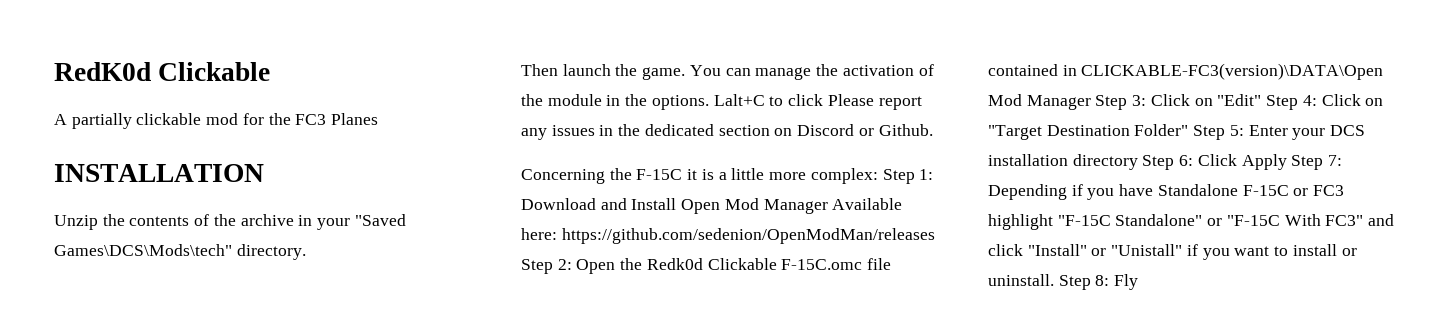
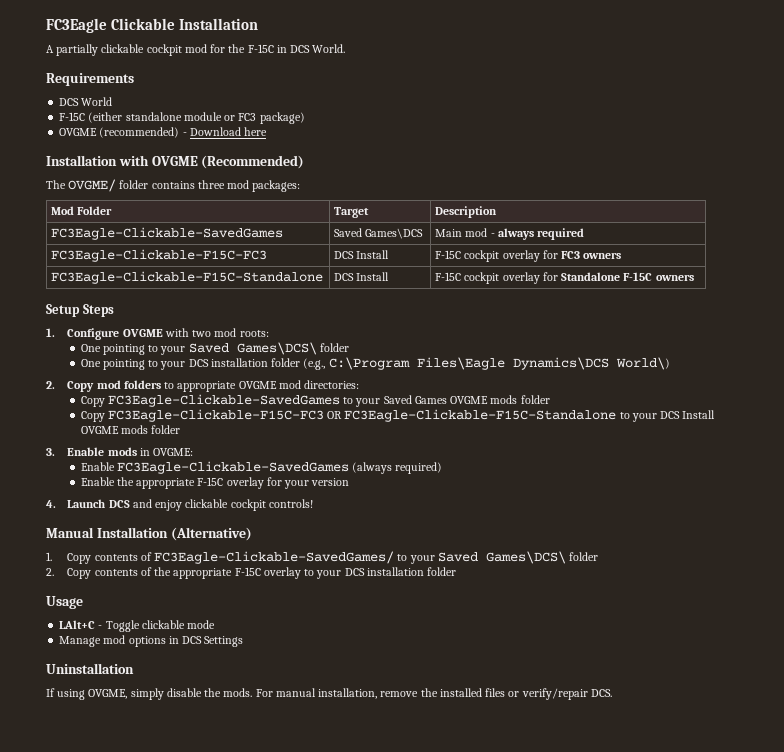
- RedK0d Clickable
+ FC3Eagle Clickable Installation
- A partially clickable mod for the FC3 Planes
- INSTALLATION
- Unzip the contents of the archive in your "Saved Games\DCS\Mods\tech" directory.
- Then launch the game. You can manage the activation of the module in the options. Lalt+C to click Please report any issues in the dedicated section on Discord or Github.
- Concerning the F-15C it is a little more complex: Step 1: Download and Install Open Mod Manager Available here: https://github.com/sedenion/OpenModMan/releases Step 2: Open the Redk0d Clickable F-15C.omc file contained in CLICKABLE-FC3(version)\DATA\Open Mod Manager Step 3: Click on "Edit" Step 4: Click on "Target Destination Folder" Step 5: Enter your DCS installation directory Step 6: Click Apply Step 7: Depending if you have Standalone F-15C or FC3 highlight "F-15C Standalone" or "F-15C With FC3" and click "Install" or "Unistall" if you want to install or uninstall. Step 8: Fly
+ A partially clickable cockpit mod for the F-15C in DCS World.
+ Requirements
+ DCS World
+ F-15C (either standalone module or FC3 package)
+ OVGME (recommended) - Download here
+ Installation with OVGME (Recommended)
+ The OVGME/ folder contains three mod packages:
+ Mod Folder | Target | Description
+ FC3Eagle-Clickable-SavedGames | Saved Games\DCS | Main mod - always required
+ FC3Eagle-Clickable-F15C-FC3 | DCS Install | F-15C cockpit overlay for FC3 owners
+ FC3Eagle-Clickable-F15C-Standalone | DCS Install | F-15C cockpit overlay for Standalone F-15C owners
+ Setup Steps
+ 1. Configure OVGME with two mod roots:
+ One pointing to your Saved Games\DCS\ folder
+ One pointing to your DCS installation folder (e.g., C:\Program Files\Eagle Dynamics\DCS World\)
+ 2. Copy mod folders to appropriate OVGME mod directories:
+ Copy FC3Eagle-Clickable-SavedGames to your Saved Games OVGME mods folder
+ Copy FC3Eagle-Clickable-F15C-FC3 OR FC3Eagle-Clickable-F15C-Standalone to your DCS Install OVGME mods folder
+ 3. Enable mods in OVGME:
+ Enable FC3Eagle-Clickable-SavedGames (always required)
+ Enable the appropriate F-15C overlay for your version
+ 4. Launch DCS and enjoy clickable cockpit controls!
+ Manual Installation (Alternative)
+ 1. Copy contents of FC3Eagle-Clickable-SavedGames/ to your Saved Games\DCS\ folder
+ 2. Copy contents of the appropriate F-15C overlay to your DCS installation folder
+ Usage
+ LAlt+C - Toggle clickable mode
+ Manage mod options in DCS Settings
+ Uninstallation
+ If using OVGME, simply disable the mods. For manual installation, remove the installed files or verify/repair DCS.

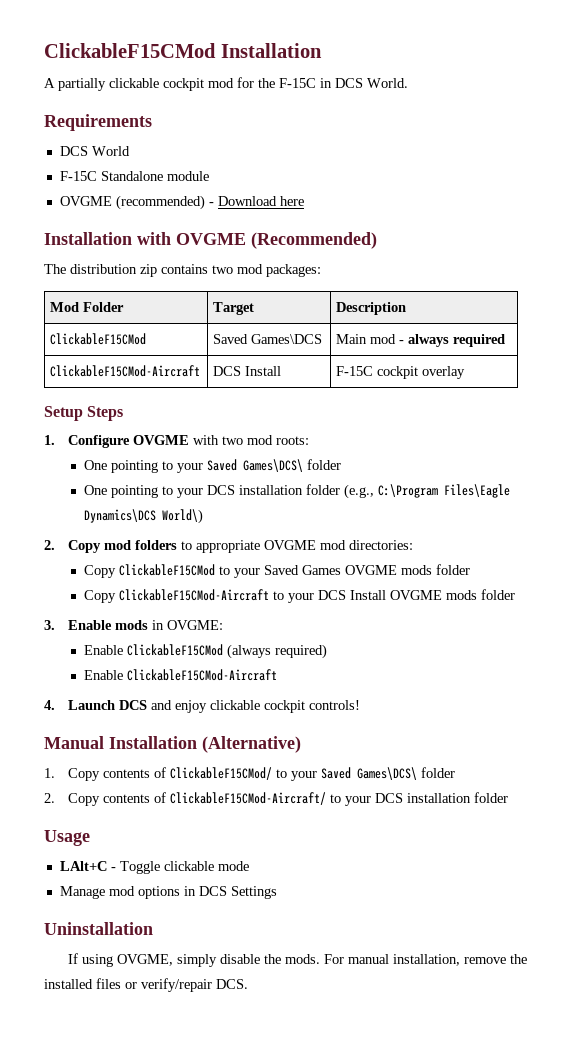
- FC3Eagle Clickable Installation
+ ClickableF15CMod Installation
- F-15C (either standalone module or FC3 package)
+ F-15C Standalone module
- The OVGME/ folder contains three mod packages:
+ The distribution zip contains two mod packages:
- FC3Eagle-Clickable-SavedGames | Saved Games\DCS | Main mod - always required
+ ClickableF15CMod | Saved Games\DCS | Main mod - always required
- FC3Eagle-Clickable-F15C-FC3 | DCS Install | F-15C cockpit overlay for FC3 owners
- FC3Eagle-Clickable-F15C-Standalone | DCS Install | F-15C cockpit overlay for Standalone F-15C owners
+ ClickableF15CMod-Aircraft | DCS Install | F-15C cockpit overlay
- Copy FC3Eagle-Clickable-SavedGames to your Saved Games OVGME mods folder
+ Copy ClickableF15CMod to your Saved Games OVGME mods folder
- Copy FC3Eagle-Clickable-F15C-FC3 OR FC3Eagle-Clickable-F15C-Standalone to your DCS Install OVGME mods folder
+ Copy ClickableF15CMod-Aircraft to your DCS Install OVGME mods folder
- Enable FC3Eagle-Clickable-SavedGames (always required)
+ Enable ClickableF15CMod (always required)
- Enable the appropriate F-15C overlay for your version
+ Enable ClickableF15CMod-Aircraft
- 1. Copy contents of FC3Eagle-Clickable-SavedGames/ to your Saved Games\DCS\ folder
+ 1. Copy contents of ClickableF15CMod/ to your Saved Games\DCS\ folder
- 2. Copy contents of the appropriate F-15C overlay to your DCS installation folder
+ 2. Copy contents of ClickableF15CMod-Aircraft/ to your DCS installation folder

